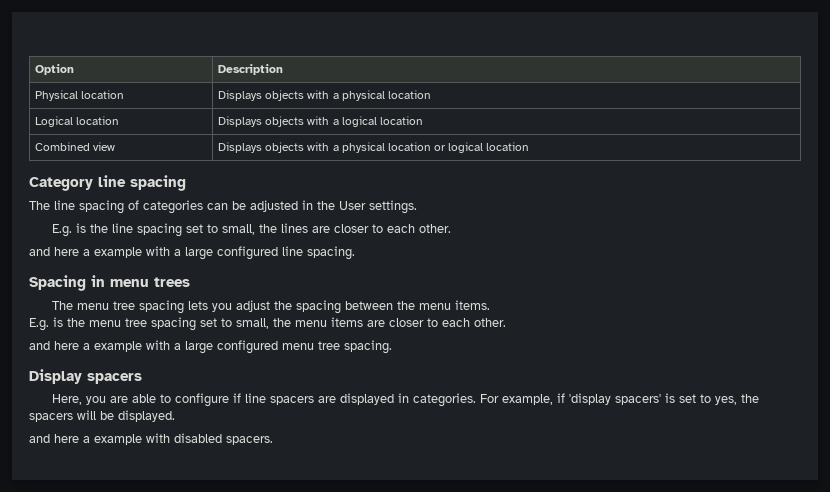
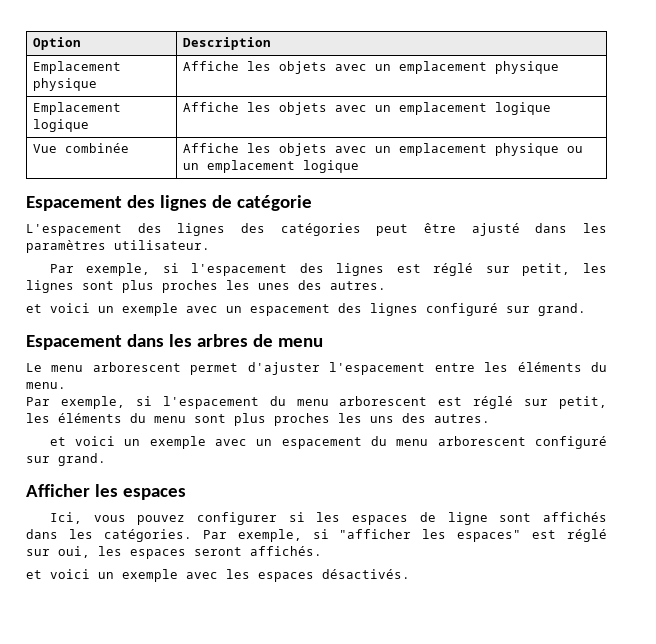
- Physical location | Displays objects with a physical location
- Logical location | Displays objects with a logical location
- Combined view | Displays objects with a physical location or logical location
- Category line spacing
- The line spacing of categories can be adjusted in the User settings.
- E.g. is the line spacing set to small, the lines are closer to each other.
- and here a example with a large configured line spacing.
- Spacing in menu trees
- The menu tree spacing lets you adjust the spacing between the menu items.
- E.g. is the menu tree spacing set to small, the menu items are closer to each other.
- and here a example with a large configured menu tree spacing.
- Display spacers
- Here, you are able to configure if line spacers are displayed in categories. For example, if 'display spacers' is set to yes, the spacers will be displayed.
- and here a example with disabled spacers.
+ Emplacement physique | Affiche les objets avec un emplacement physique
+ Emplacement logique | Affiche les objets avec un emplacement logique
+ Vue combinée | Affiche les objets avec un emplacement physique ou un emplacement logique
+ Espacement des lignes de catégorie
+ L'espacement des lignes des catégories peut être ajusté dans les paramètres utilisateur.
+ Par exemple, si l'espacement des lignes est réglé sur petit, les lignes sont plus proches les unes des autres.
+ et voici un exemple avec un espacement des lignes configuré sur grand.
+ Espacement dans les arbres de menu
+ Le menu arborescent permet d'ajuster l'espacement entre les éléments du menu.
+ Par exemple, si l'espacement du menu arborescent est réglé sur petit, les éléments du menu sont plus proches les uns des autres.
+ et voici un exemple avec un espacement du menu arborescent configuré sur grand.
+ Afficher les espaces
+ Ici, vous pouvez configurer si les espaces de ligne sont affichés dans les catégories. Par exemple, si "afficher les espaces" est réglé sur oui, les espaces seront affichés.
+ et voici un exemple avec les espaces désactivés.

